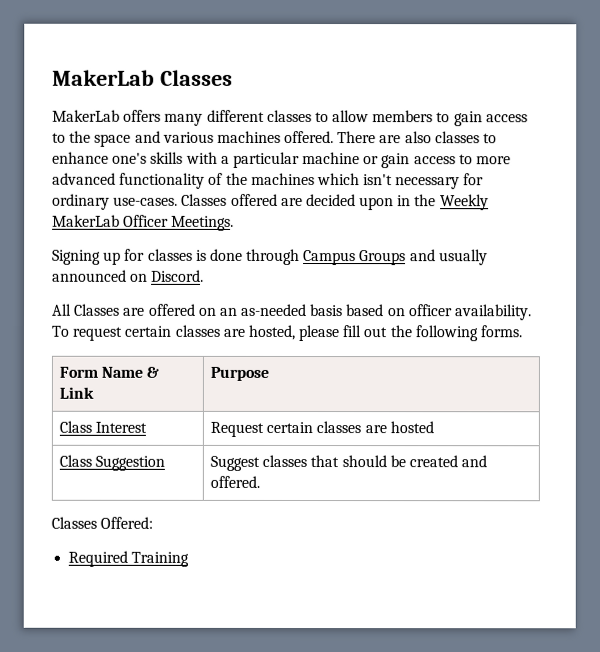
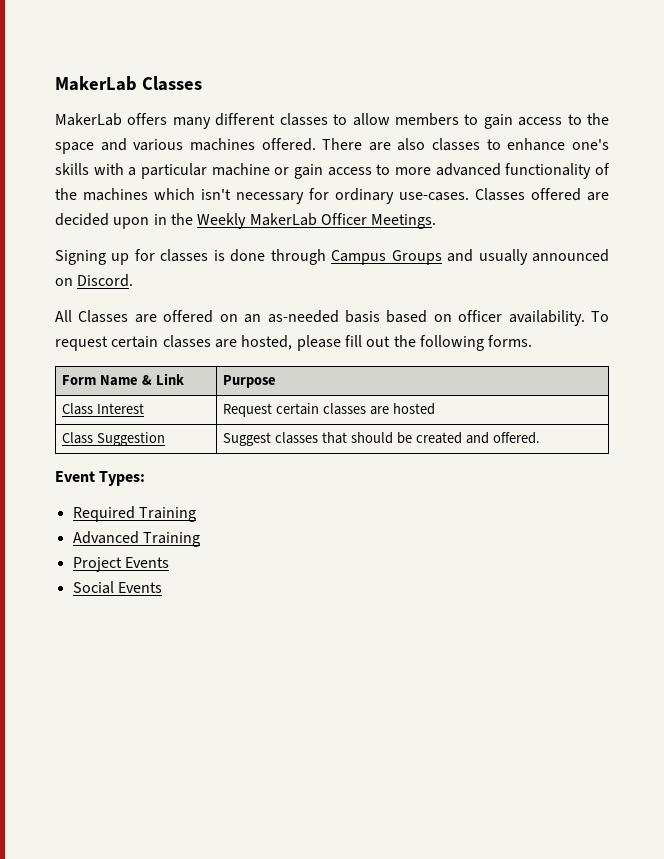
- Classes Offered:
+ Event Types:
+ Advanced Training
+ Project Events
+ Social Events

